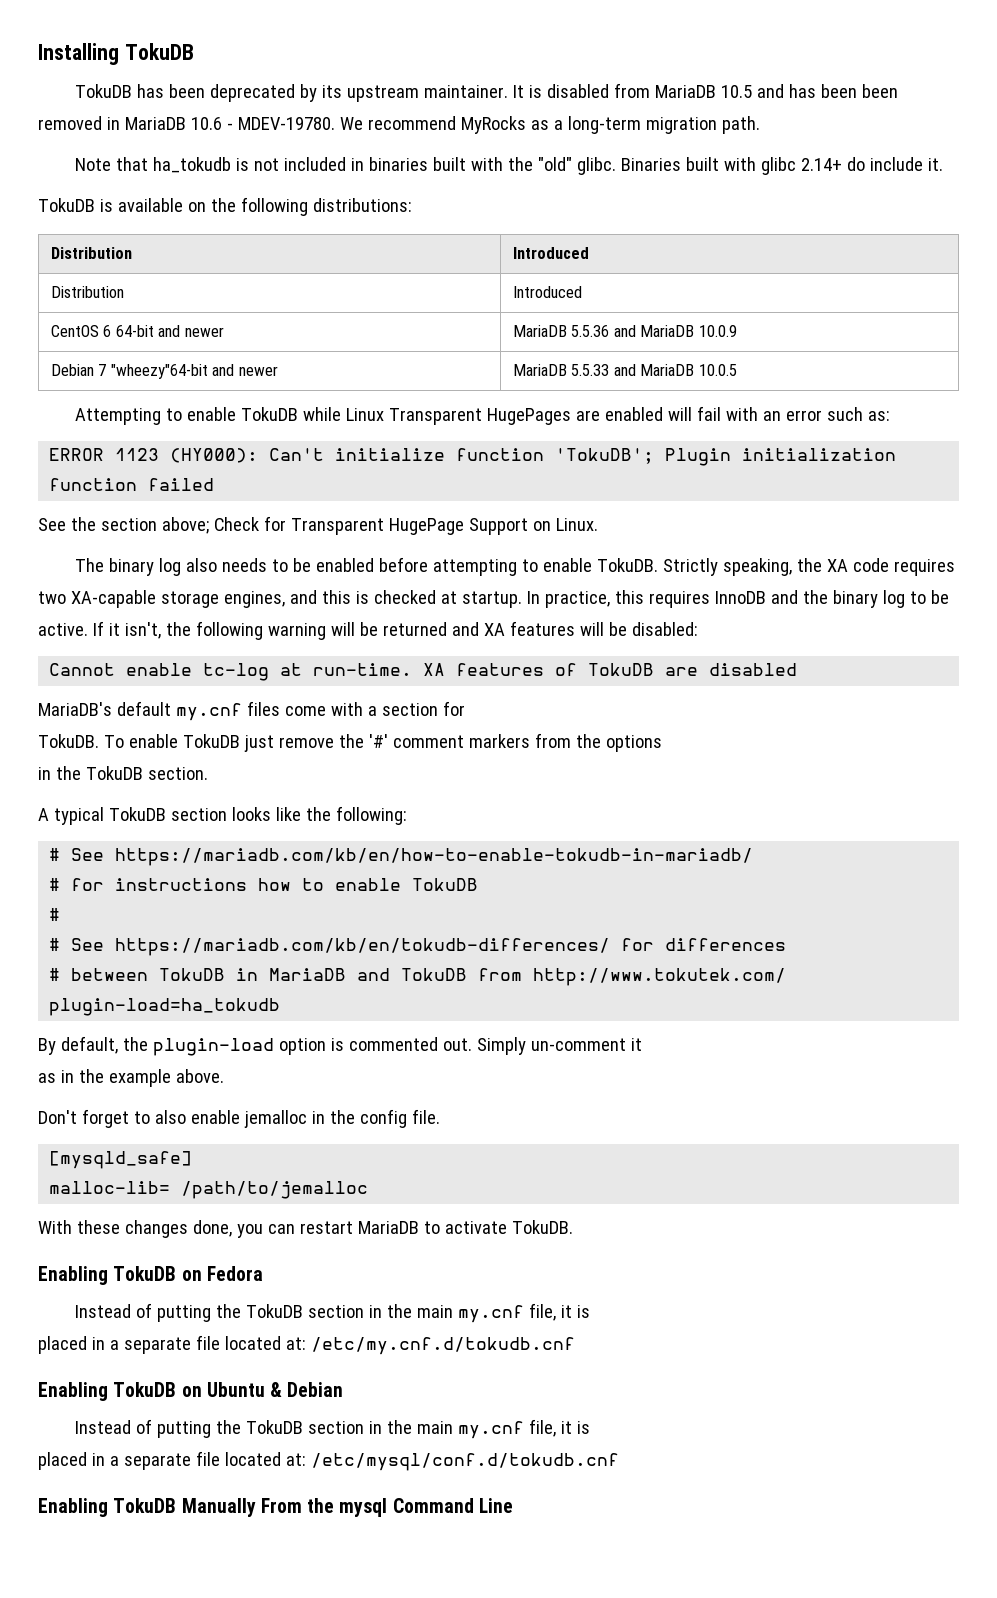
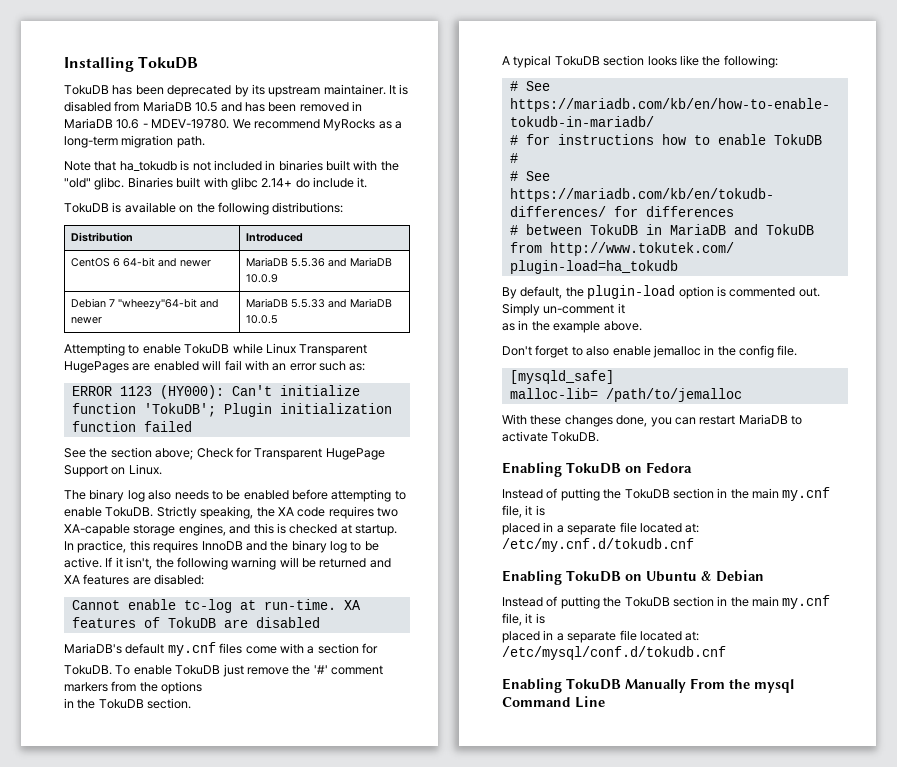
- It is disabled from MariaDB 10.5 and has been been removed in MariaDB 10.6 - MDEV-19780.
+ It is disabled from MariaDB 10.5 and has been removed in MariaDB 10.6 - MDEV-19780.
  TokuDB is available on the following distributions:
- Distribution | Introduced
- If it isn't, the following warning will be returned and XA features will be disabled:
+ If it isn't, the following warning will be returned and XA features are disabled:

